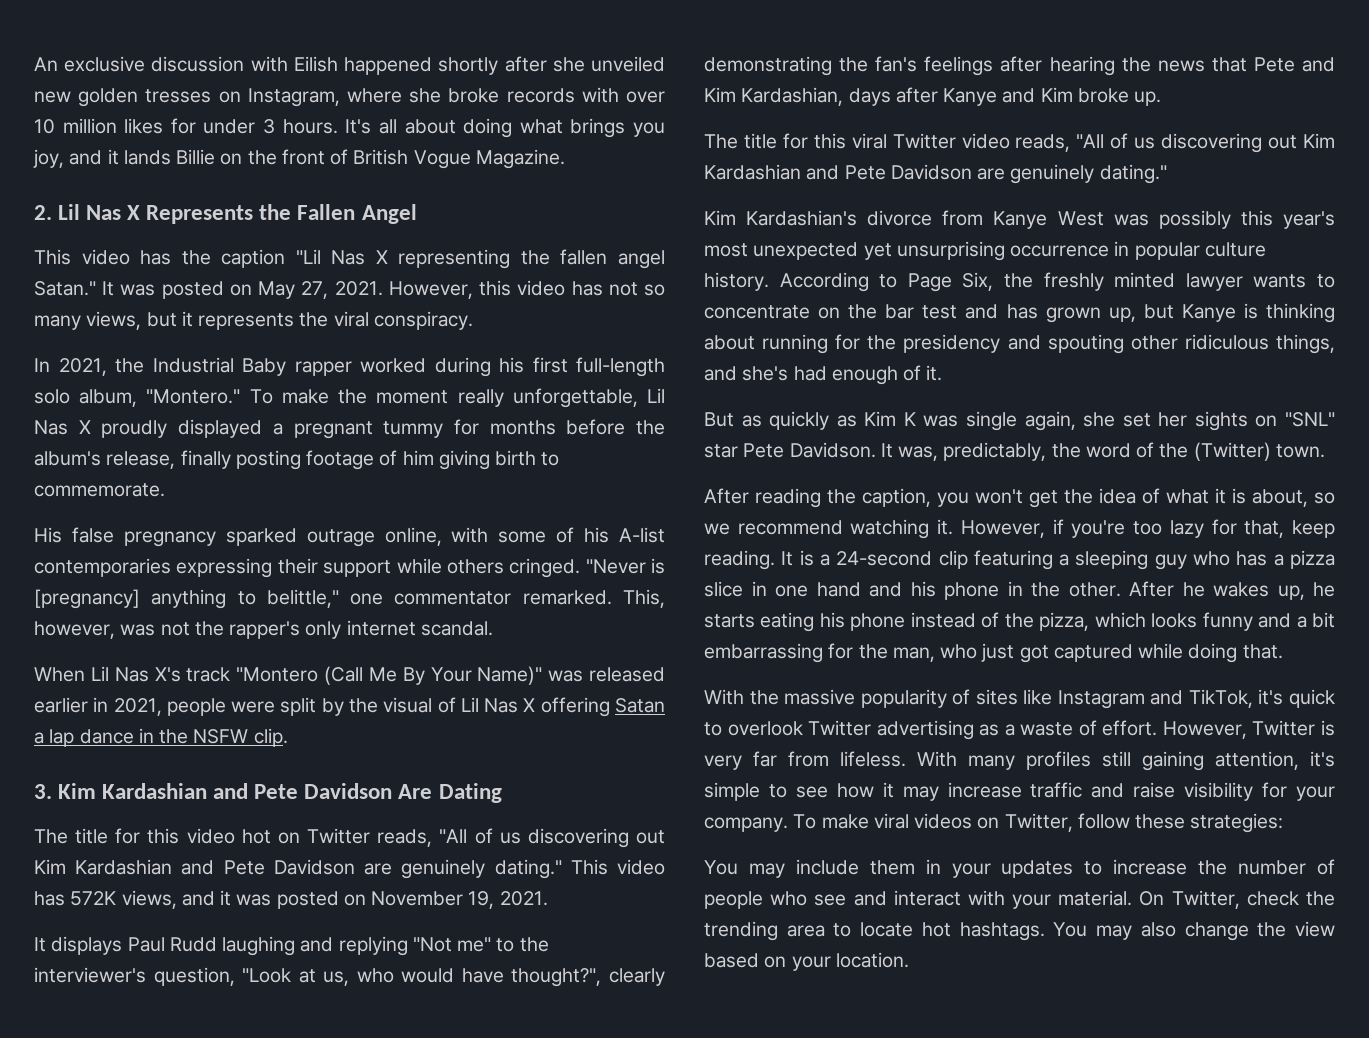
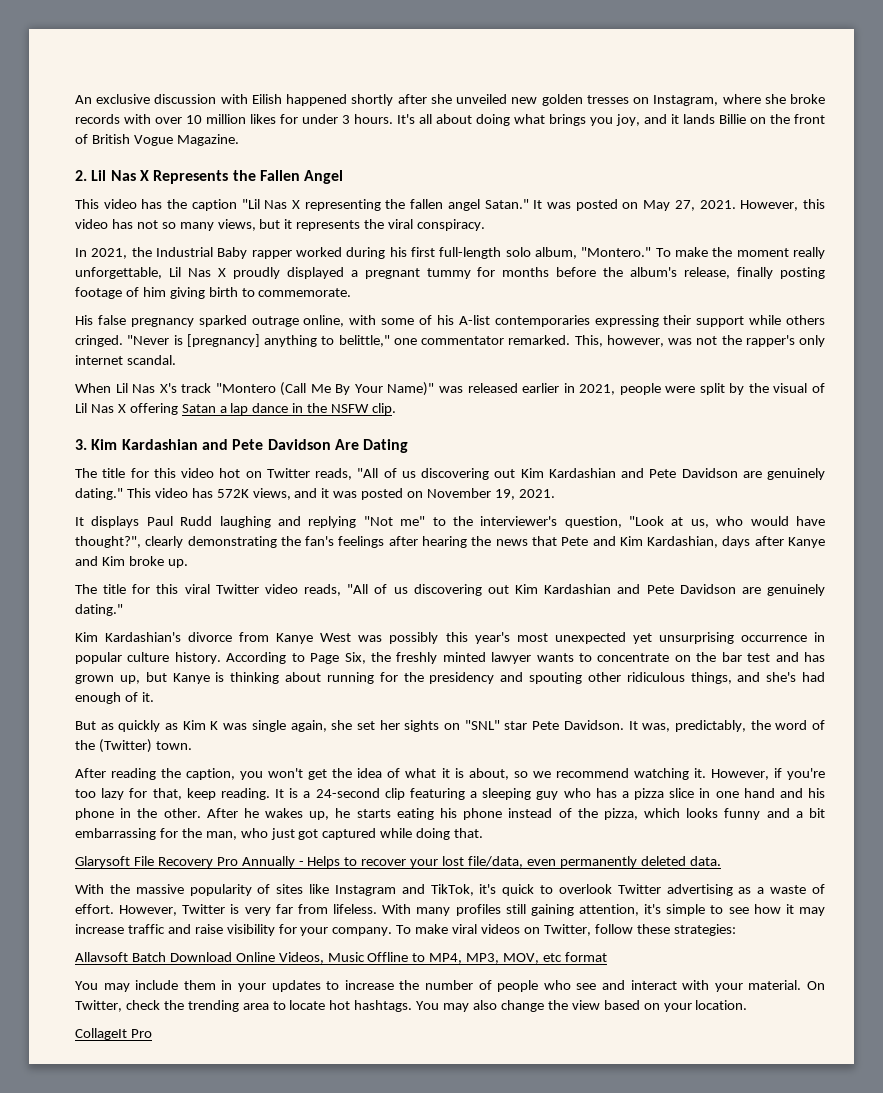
+ Glarysoft File Recovery Pro Annually - Helps to recover your lost file/data, even permanently deleted data.
+ Allavsoft Batch Download Online Videos, Music Offline to MP4, MP3, MOV, etc format
+ CollageIt Pro

